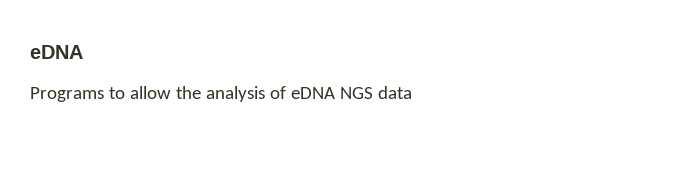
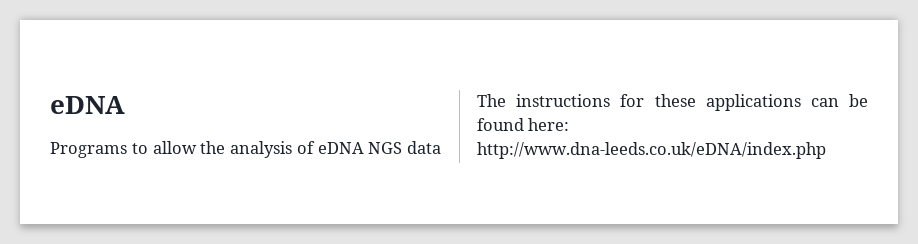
- Programs to allow the analysis of eDNA NGS data
+ Programs to allow the analysis of eDNA NGS data The instructions for these applications can be found here: http://www.dna-leeds.co.uk/eDNA/index.php

